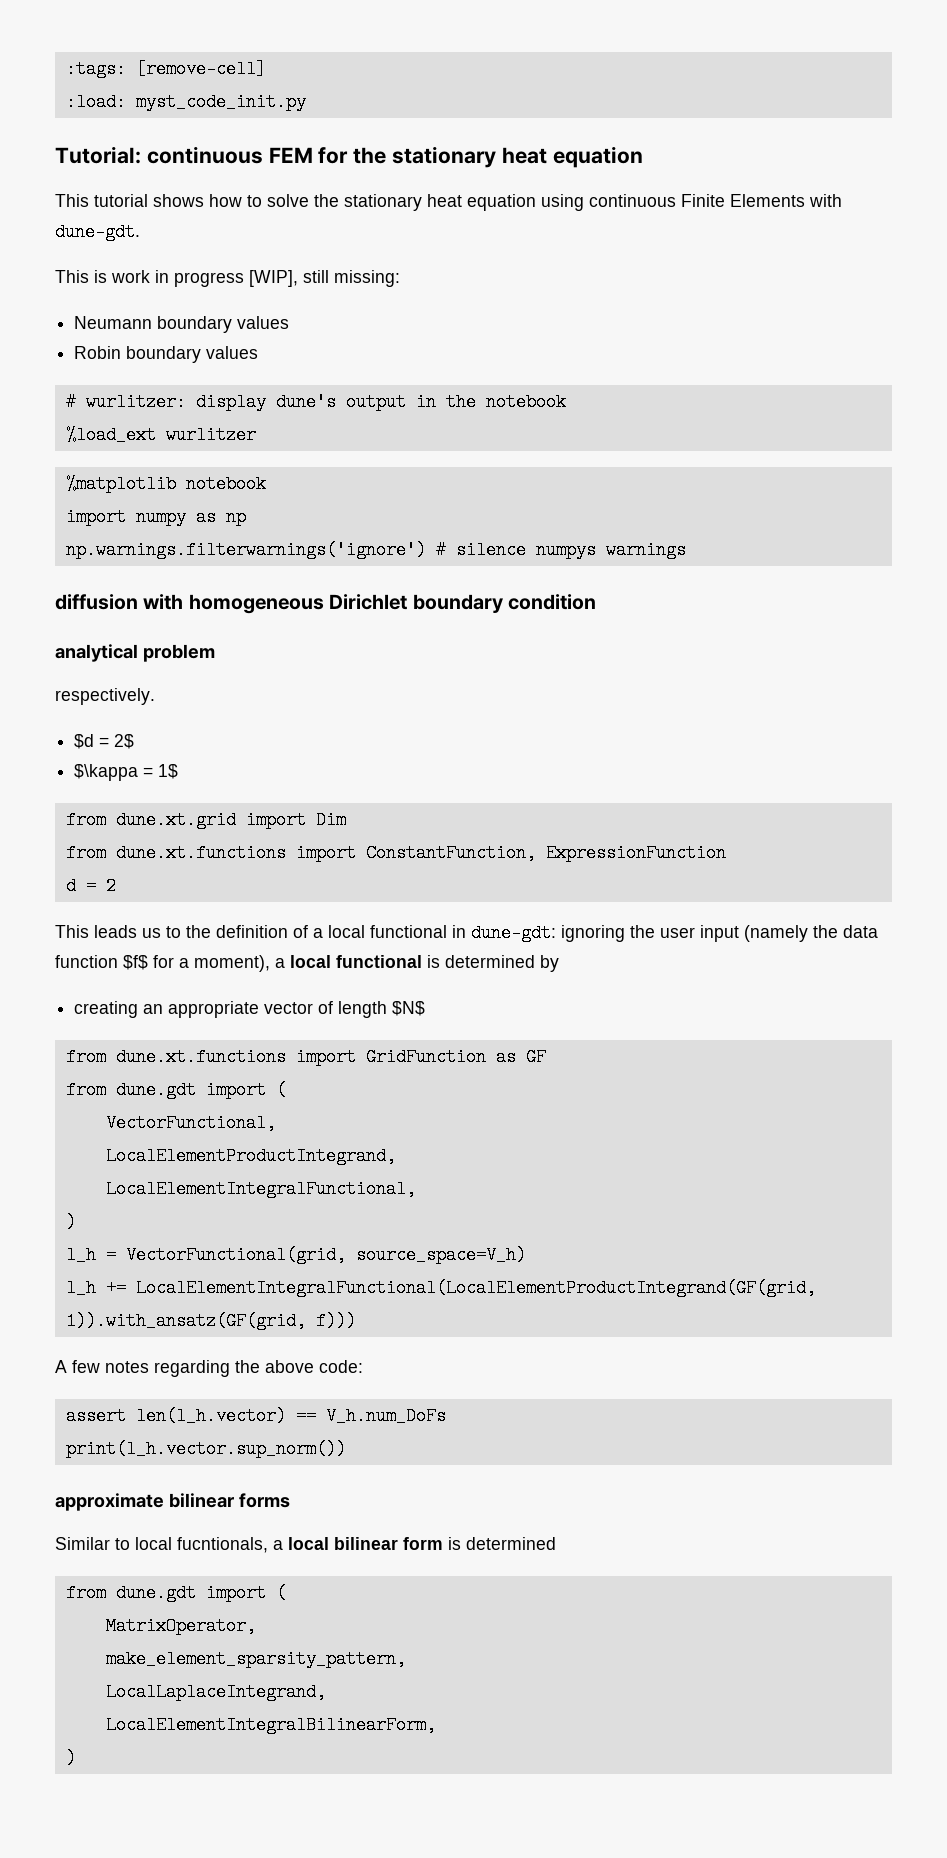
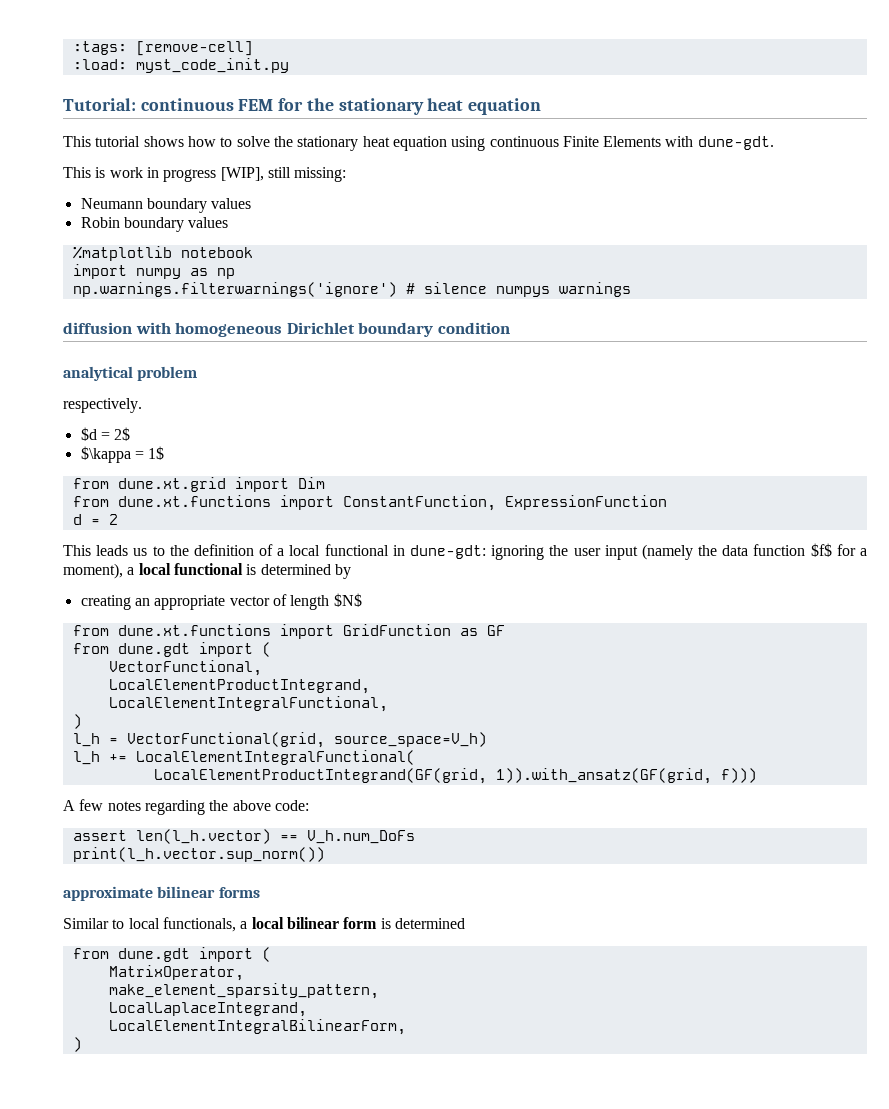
- # wurlitzer: display dune's output in the notebook
- %load_ext wurlitzer
- l_h += LocalElementIntegralFunctional(LocalElementProductIntegrand(GF(grid, 1)).with_ansatz(GF(grid, f)))
+ l_h += LocalElementIntegralFunctional(
+ LocalElementProductIntegrand(GF(grid, 1)).with_ansatz(GF(grid, f)))
- Similar to local fucntionals, a local bilinear form is determined
+ Similar to local functionals, a local bilinear form is determined

